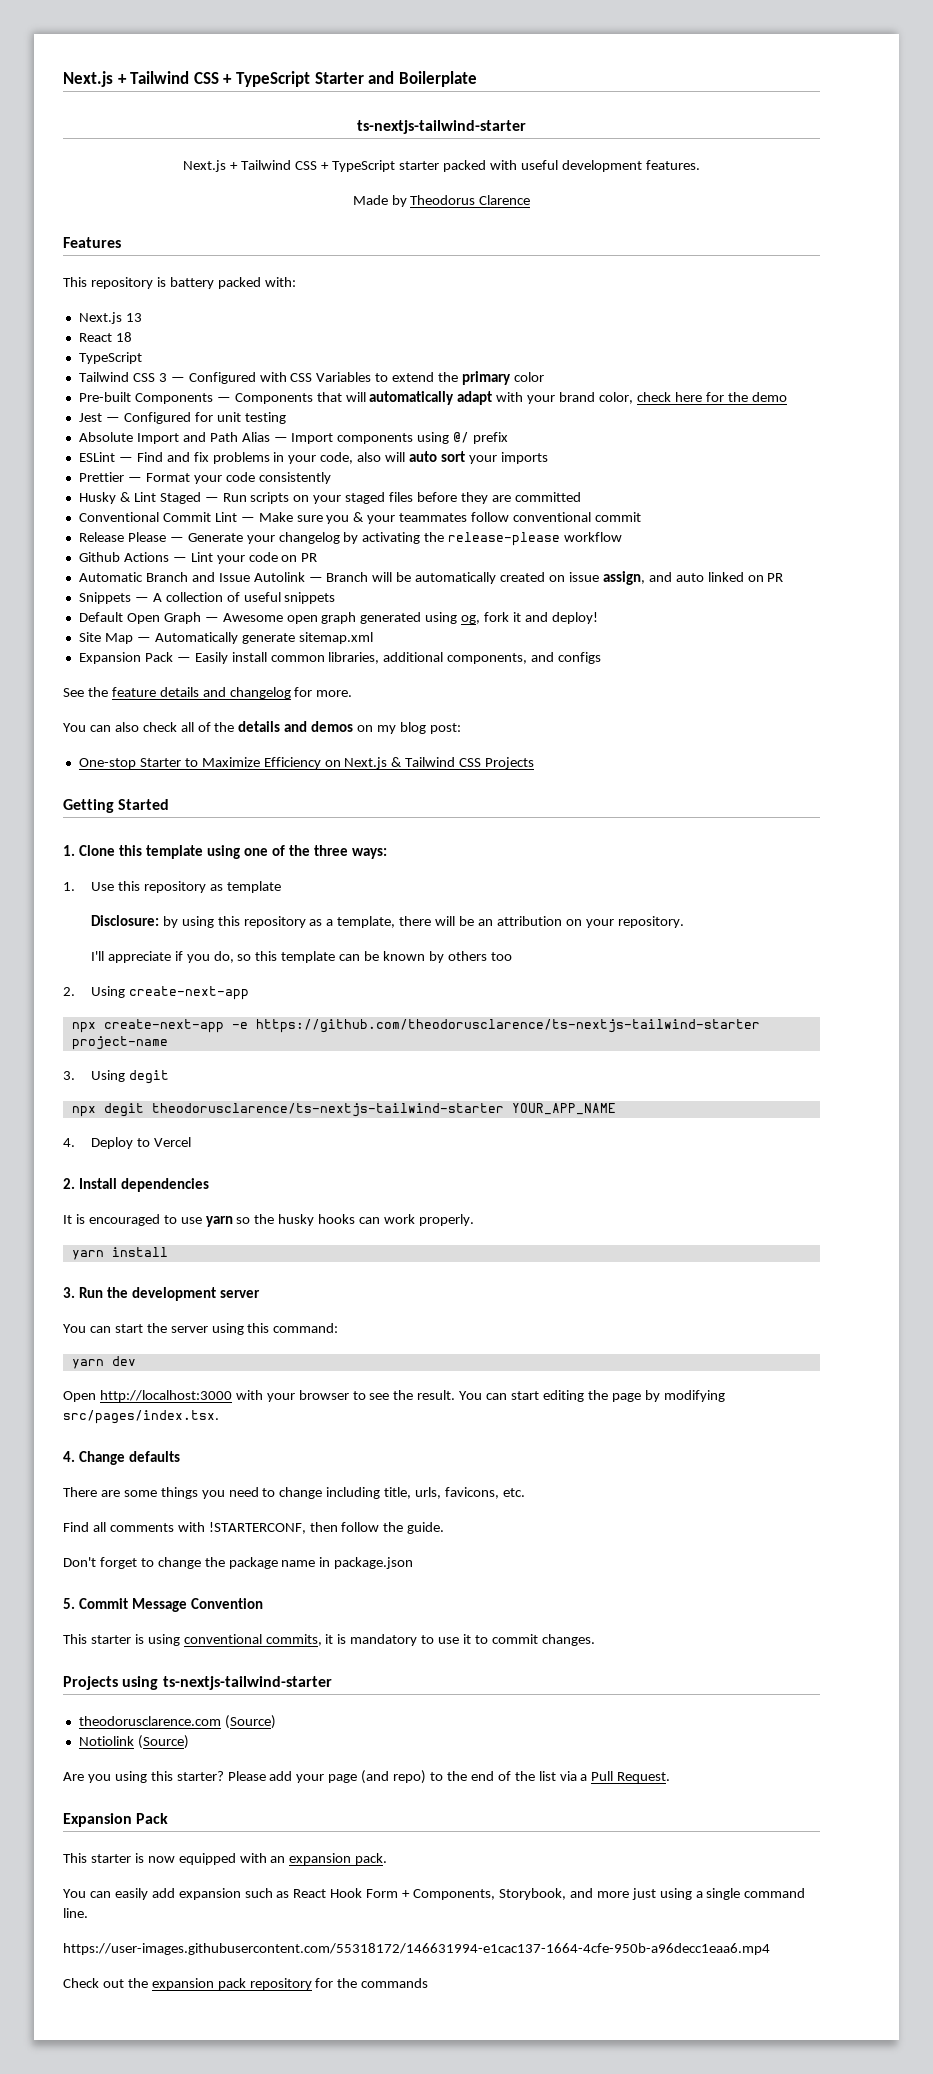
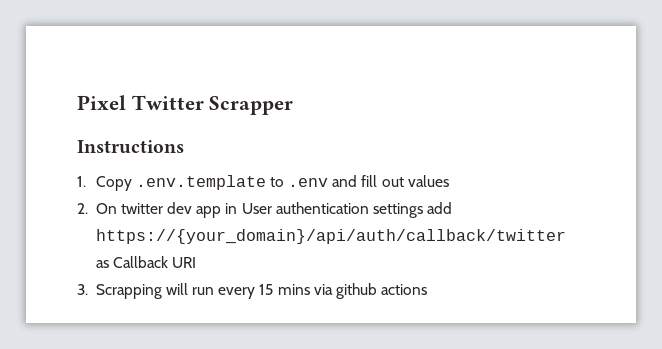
- Next.js + Tailwind CSS + TypeScript Starter and Boilerplate
- ts-nextjs-tailwind-starter
- Next.js + Tailwind CSS + TypeScript starter packed with useful development features.
- Made by Theodorus Clarence
- Features
- This repository is battery packed with:
- Next.js 13
- React 18
- TypeScript
- Tailwind CSS 3 — Configured with CSS Variables to extend the primary color
- Pre-built Components — Components that will automatically adapt with your brand color, check here for the demo
- Jest — Configured for unit testing
- Absolute Import and Path Alias — Import components using @/ prefix
- ESLint — Find and fix problems in your code, also will auto sort your imports
- Prettier — Format your code consistently
- Husky & Lint Staged — Run scripts on your staged files before they are committed
- Conventional Commit Lint — Make sure you & your teammates follow conventional commit
- Release Please — Generate your changelog by activating the release-please workflow
- Github Actions — Lint your code on PR
- Automatic Branch and Issue Autolink — Branch will be automatically created on issue assign, and auto linked on PR
- Snippets — A collection of useful snippets
- Default Open Graph — Awesome open graph generated using og, fork it and deploy!
- Site Map — Automatically generate sitemap.xml
- Expansion Pack — Easily install common libraries, additional components, and configs
- See the feature details and changelog for more.
- You can also check all of the details and demos on my blog post:
- One-stop Starter to Maximize Efficiency on Next.js & Tailwind CSS Projects
- Getting Started
- 1. Clone this template using one of the three ways:
- 1. Use this repository as template
- Disclosure: by using this repository as a template, there will be an attribution on your repository.
- I'll appreciate if you do, so this template can be known by others too
- 2. Using create-next-app
- npx create-next-app -e https://github.com/theodorusclarence/ts-nextjs-tailwind-starter project-name
- 3. Using degit
- npx degit theodorusclarence/ts-nextjs-tailwind-starter YOUR_APP_NAME
- 4. Deploy to Vercel
- 2. Install dependencies
- It is encouraged to use yarn so the husky hooks can work properly.
- yarn install
- 3. Run the development server
- You can start the server using this command:
- yarn dev
- Open http://localhost:3000 with your browser to see the result. You can start editing the page by modifying src/pages/index.tsx.
- 4. Change defaults
- There are some things you need to change including title, urls, favicons, etc.
- Find all comments with !STARTERCONF, then follow the guide.
- Don't forget to change the package name in package.json
- 5. Commit Message Convention
- This starter is using conventional commits, it is mandatory to use it to commit changes.
- Projects using ts-nextjs-tailwind-starter
- theodorusclarence.com (Source)
- Notiolink (Source)
- Are you using this starter? Please add your page (and repo) to the end of the list via a Pull Request.
- Expansion Pack
- This starter is now equipped with an expansion pack.
- You can easily add expansion such as React Hook Form + Components, Storybook, and more just using a single command line.
- https://user-images.githubusercontent.com/55318172/146631994-e1cac137-1664-4cfe-950b-a96decc1eaa6.mp4
- Check out the expansion pack repository for the commands
+ Pixel Twitter Scrapper
+ Instructions
+ 1. Copy .env.template to .env and fill out values
+ 2. On twitter dev app in User authentication settings add https://{your_domain}/api/auth/callback/twitter as Callback URI
+ 3. Scrapping will run every 15 mins via github actions

